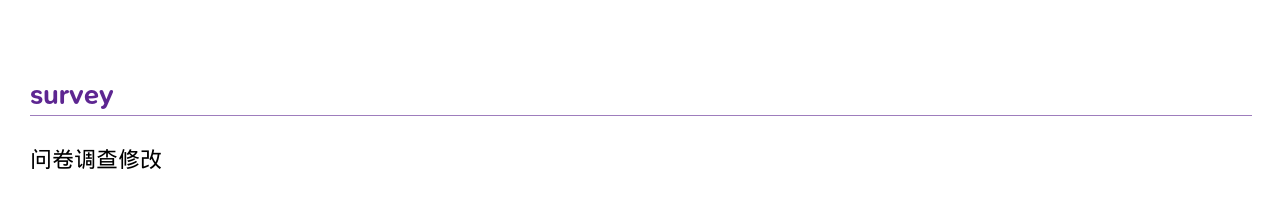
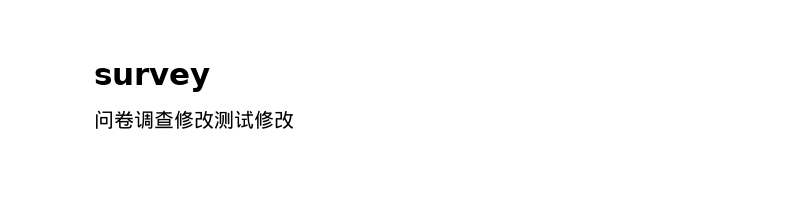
- 问卷调查修改
+ 问卷调查修改测试修改

